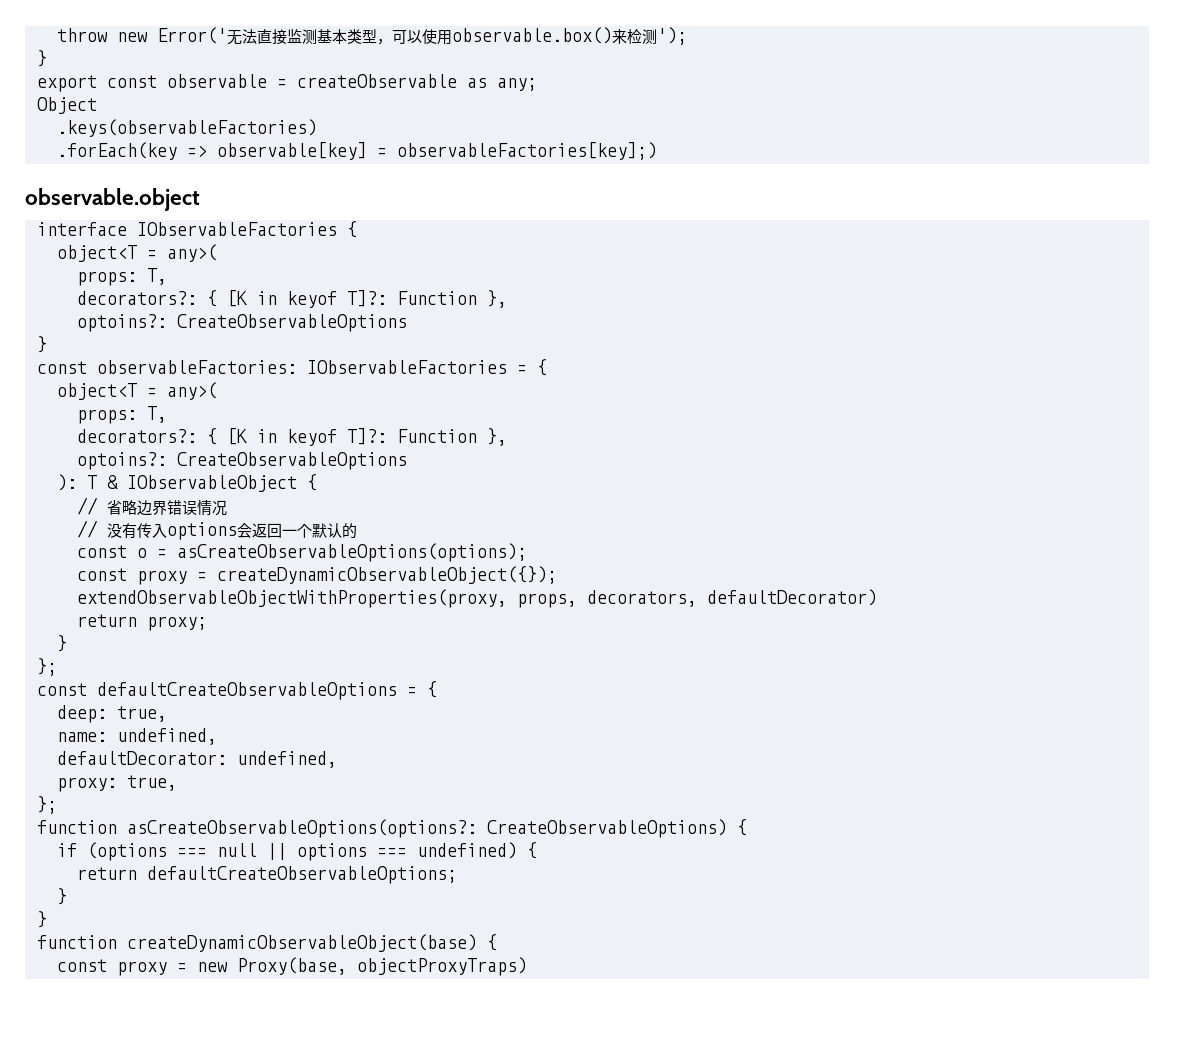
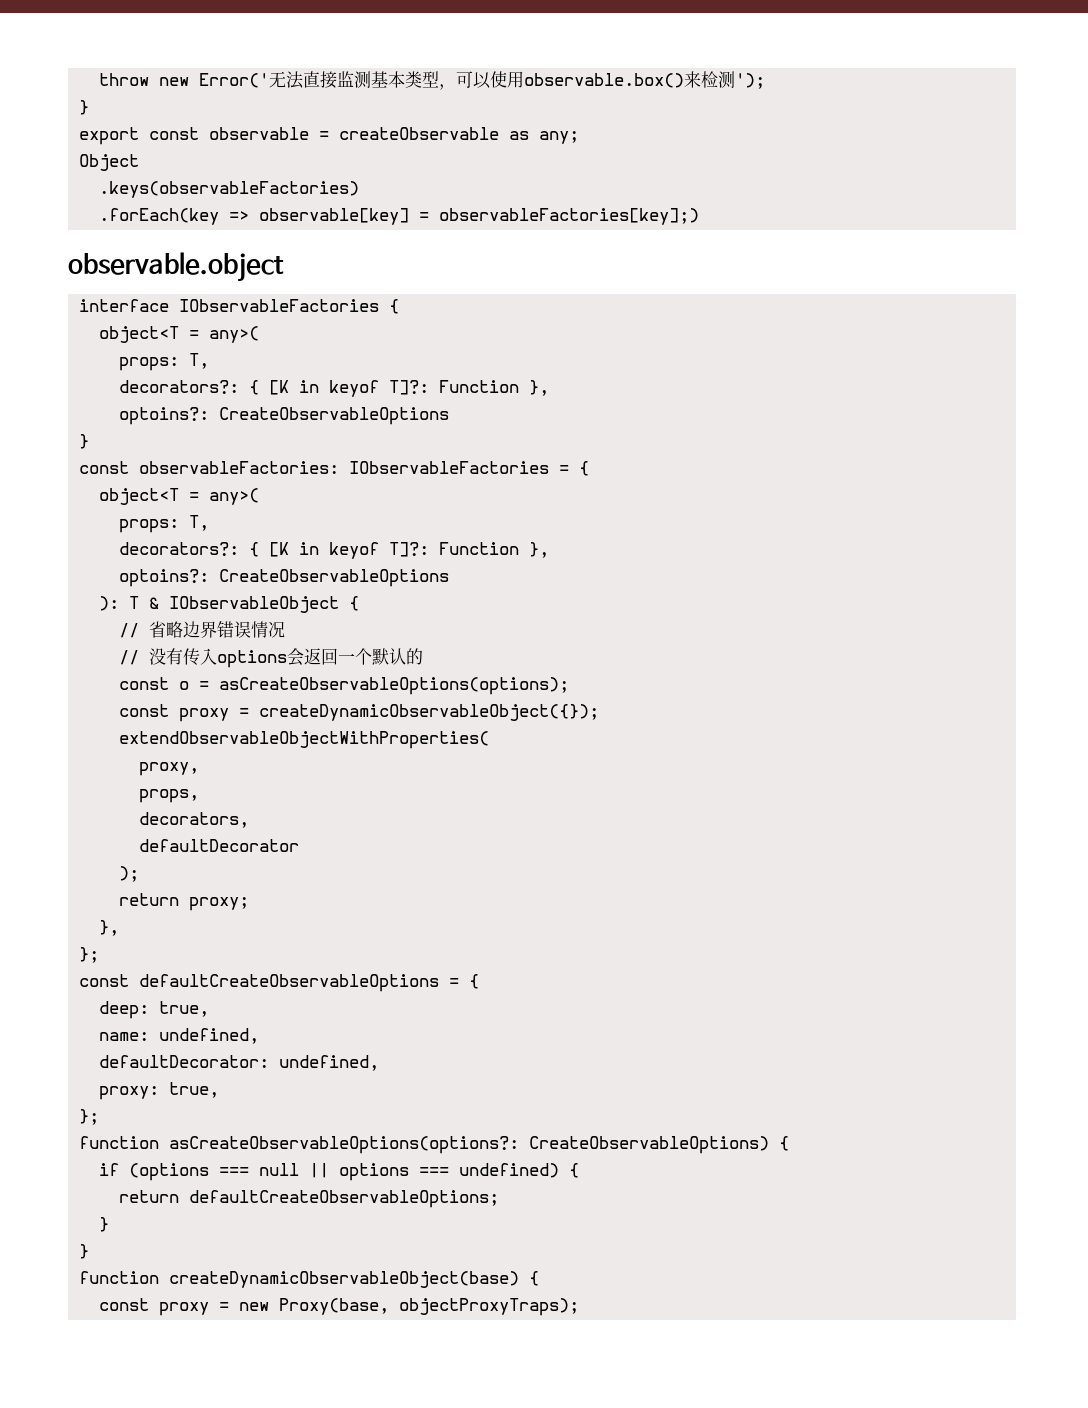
- extendObservableObjectWithProperties(proxy, props, decorators, defaultDecorator)
+ extendObservableObjectWithProperties(
+ proxy,
+ props,
+ decorators,
+ defaultDecorator
+ );
  return proxy;
- }
+ },
- const proxy = new Proxy(base, objectProxyTraps)
+ const proxy = new Proxy(base, objectProxyTraps);

